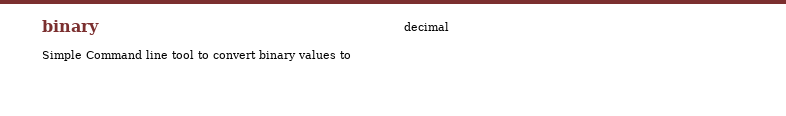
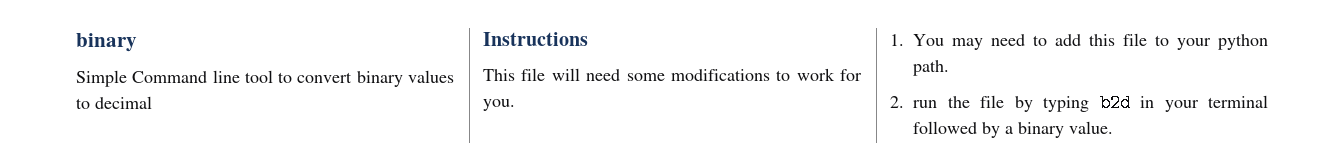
+ Instructions
+ This file will need some modifications to work for you.
+ 1. You may need to add this file to your python path.
+ 2. run the file by typing b2d in your terminal followed by a binary value.

